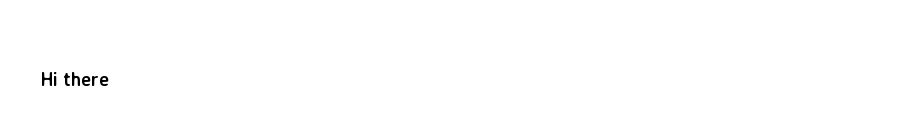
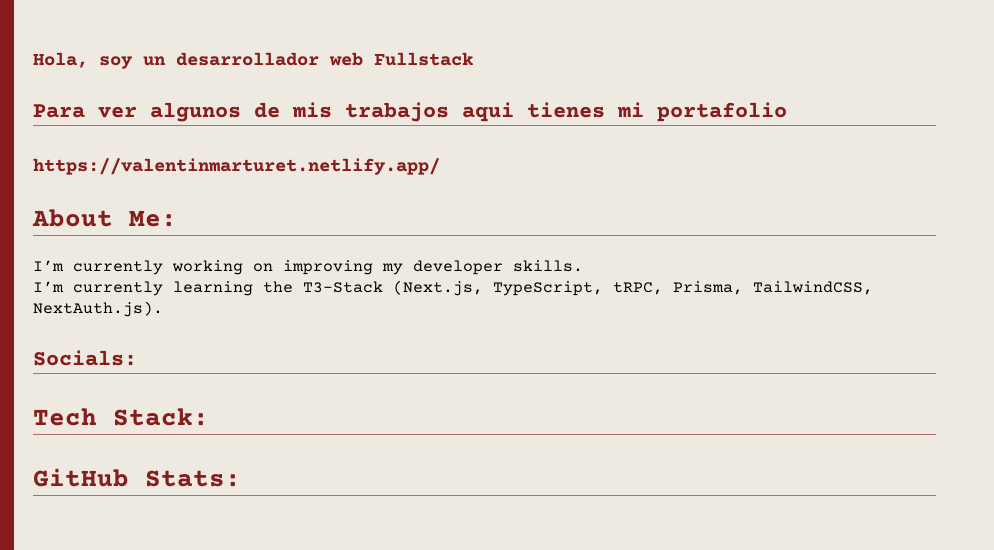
- Hi there
+ Hola, soy un desarrollador web Fullstack
+ Para ver algunos de mis trabajos aqui tienes mi portafolio
+ https://valentinmarturet.netlify.app/
+ About Me:
+ I’m currently working on improving my developer skills.
+ I’m currently learning the T3-Stack (Next.js, TypeScript, tRPC, Prisma, TailwindCSS, NextAuth.js).
+ Socials:
+ Tech Stack:
+ GitHub Stats:

